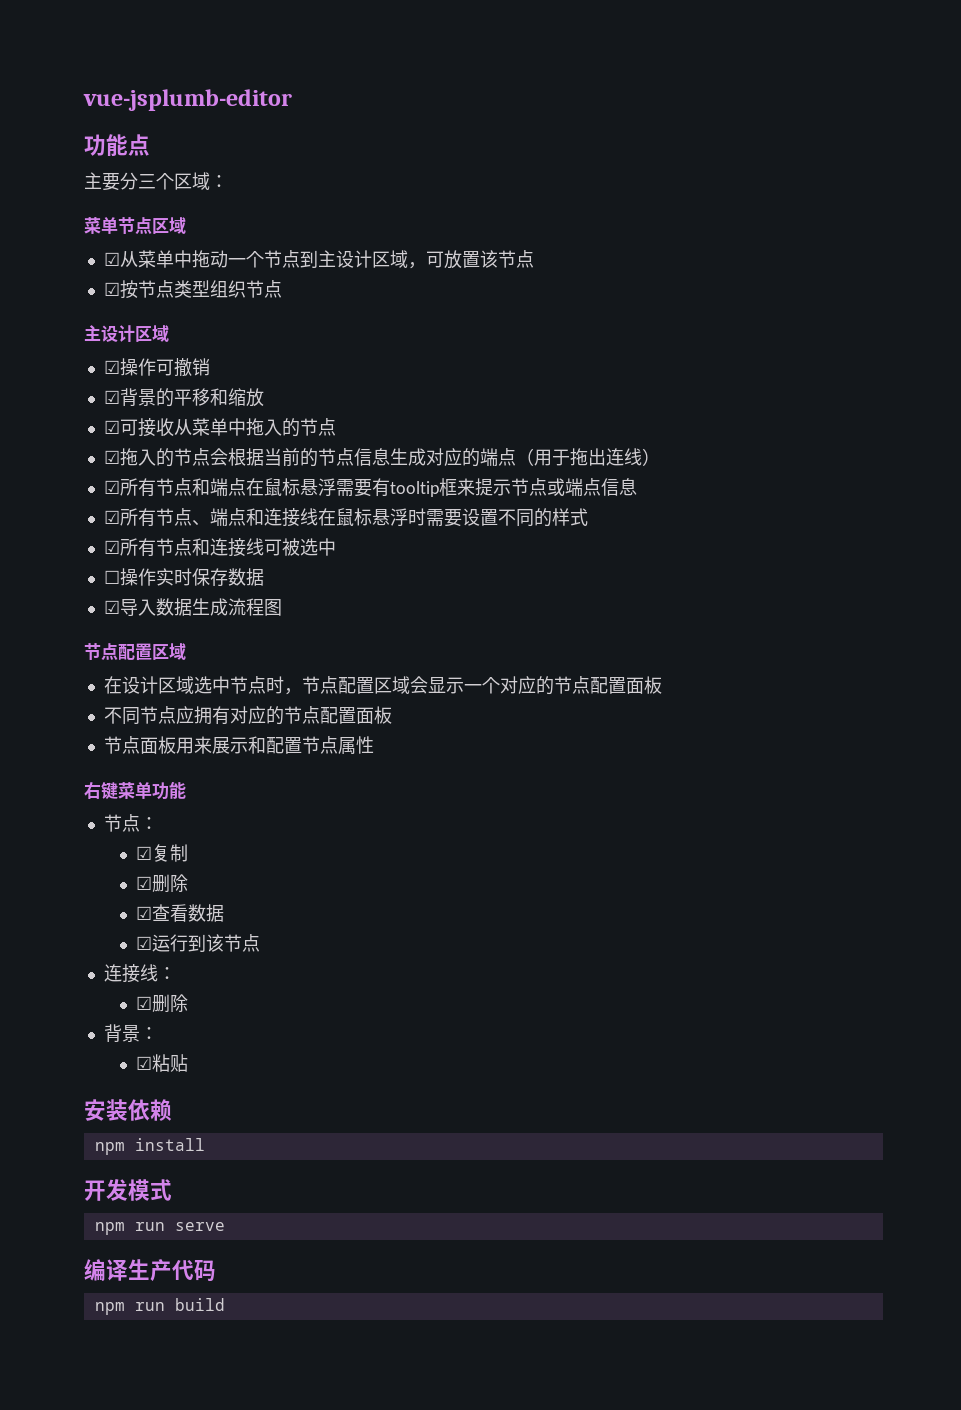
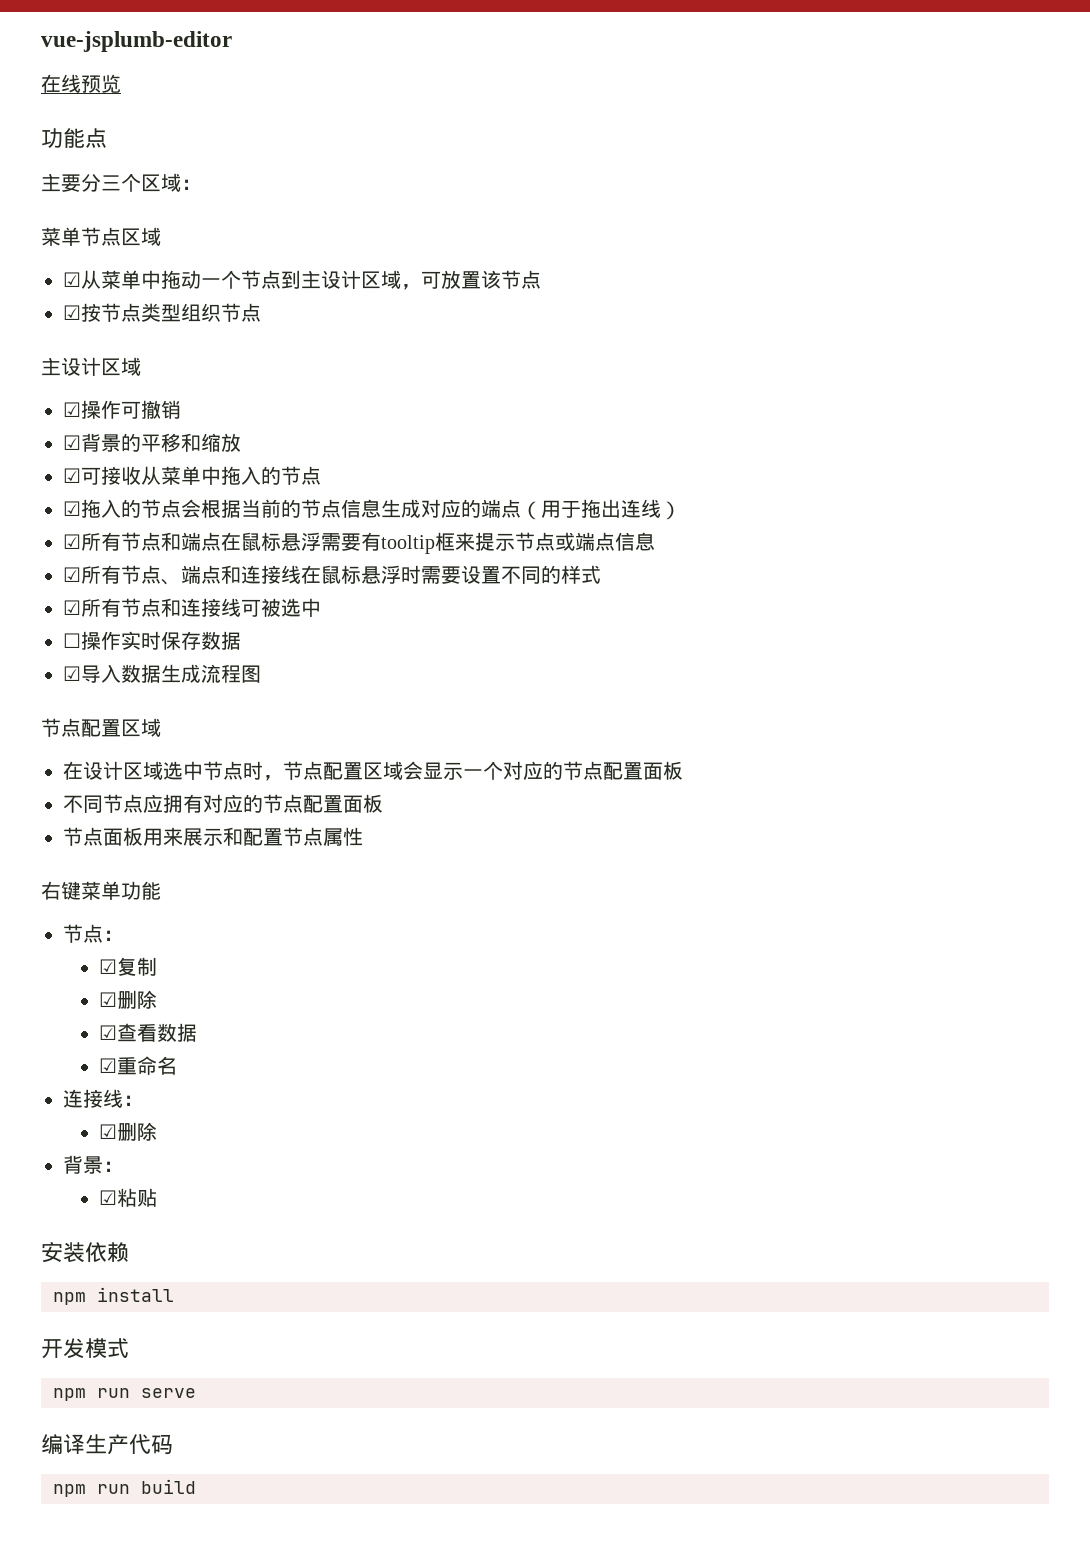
+ 在线预览
- ☑运行到该节点
+ ☑重命名

